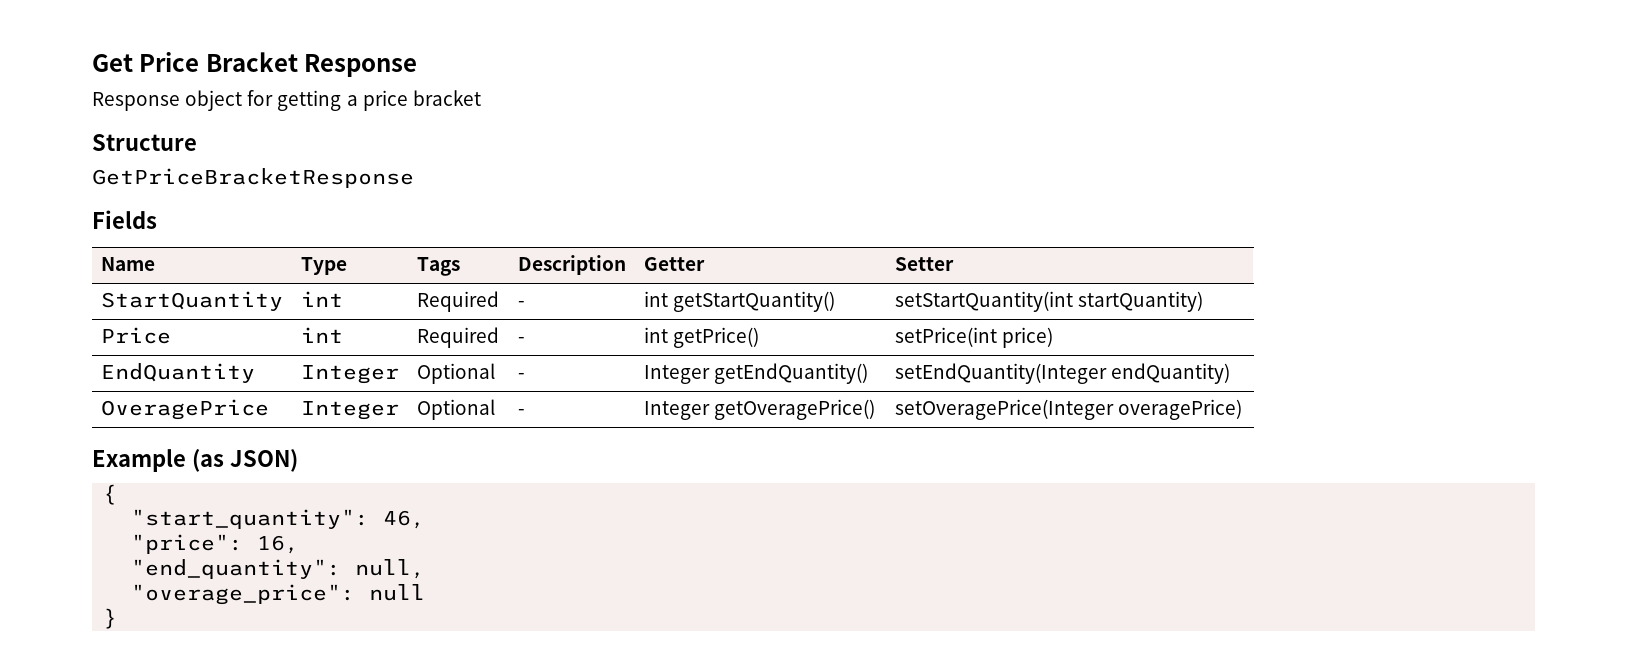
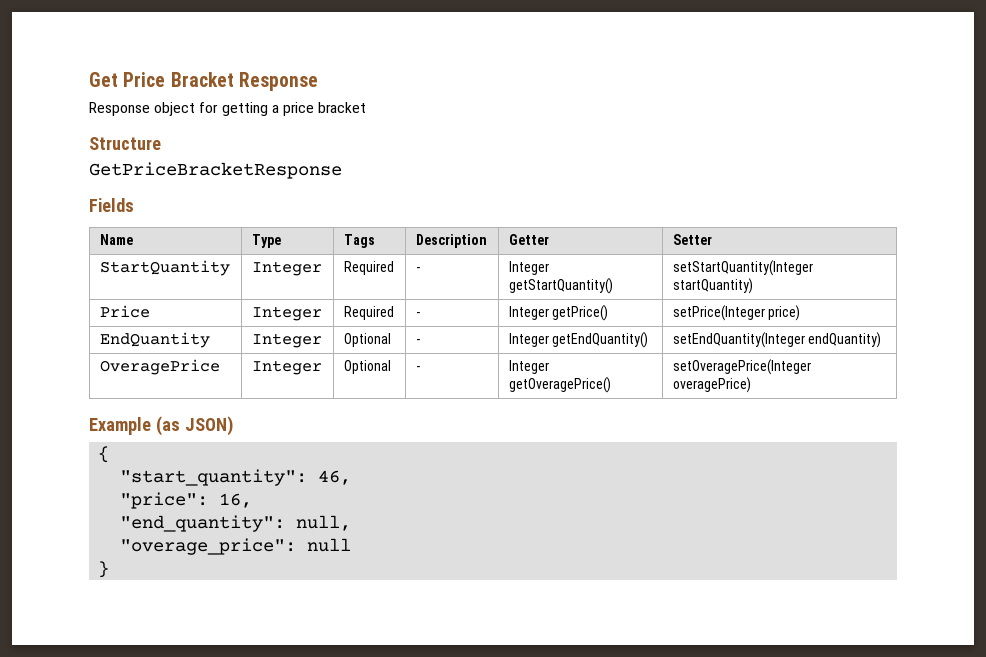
- StartQuantity | int | Required | - | int getStartQuantity() | setStartQuantity(int startQuantity)
+ StartQuantity | Integer | Required | - | Integer getStartQuantity() | setStartQuantity(Integer startQuantity)
- Price | int | Required | - | int getPrice() | setPrice(int price)
+ Price | Integer | Required | - | Integer getPrice() | setPrice(Integer price)

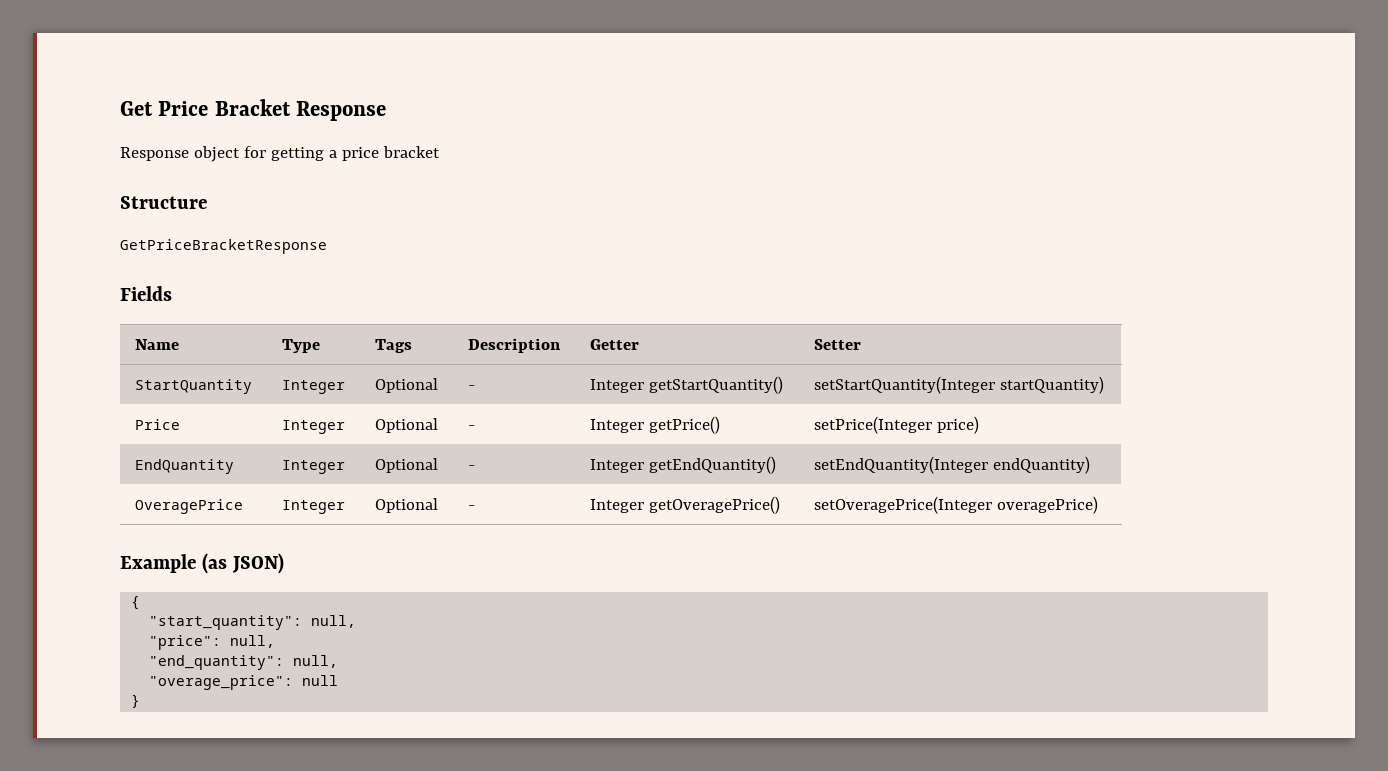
- StartQuantity | Integer | Required | - | Integer getStartQuantity() | setStartQuantity(Integer startQuantity)
+ StartQuantity | Integer | Optional | - | Integer getStartQuantity() | setStartQuantity(Integer startQuantity)
- Price | Integer | Required | - | Integer getPrice() | setPrice(Integer price)
+ Price | Integer | Optional | - | Integer getPrice() | setPrice(Integer price)
- "start_quantity": 46,
+ "start_quantity": null,
- "price": 16,
+ "price": null,

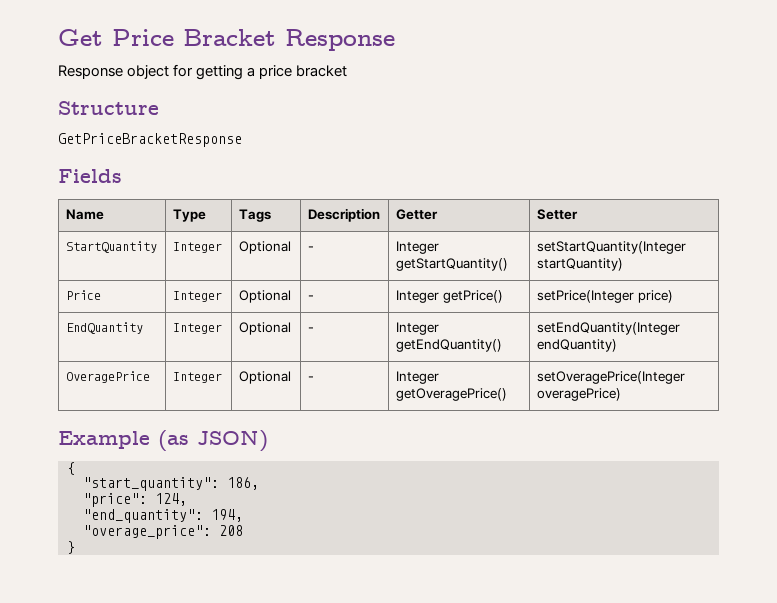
- "start_quantity": null,
+ "start_quantity": 186,
- "price": null,
+ "price": 124,
- "end_quantity": null,
+ "end_quantity": 194,
- "overage_price": null
+ "overage_price": 208

